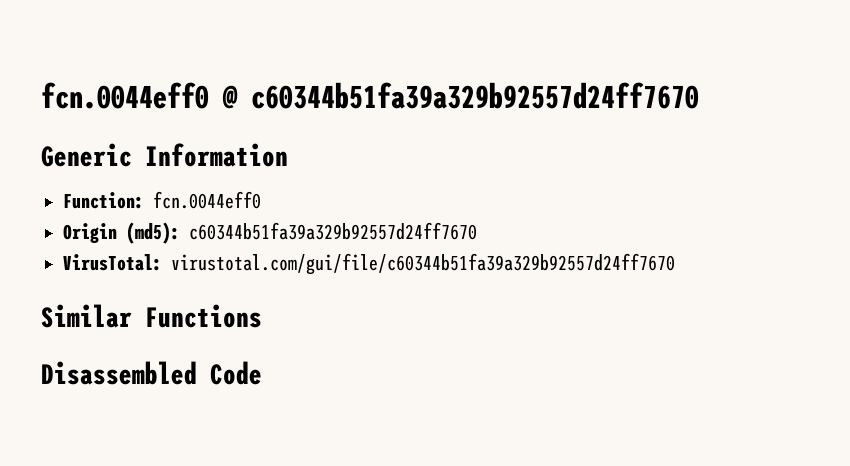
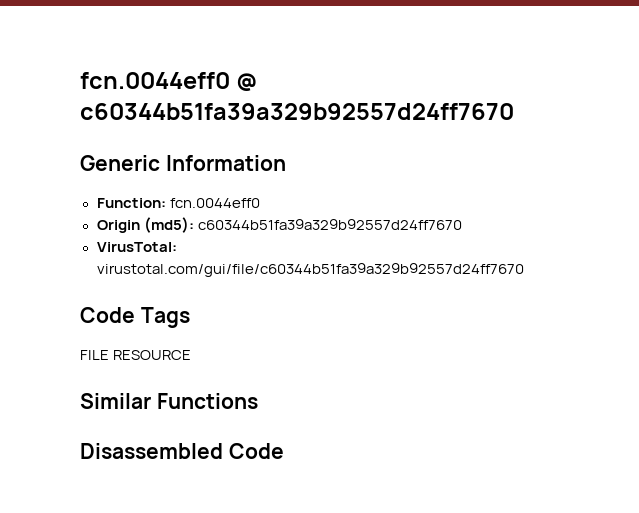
+ Code Tags
+ FILE RESOURCE

